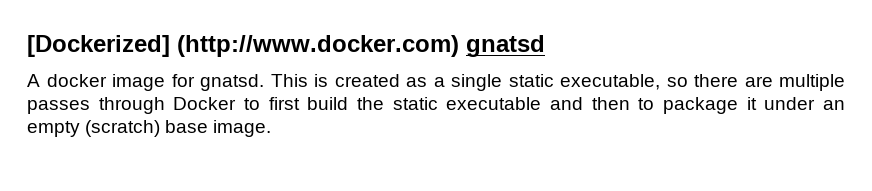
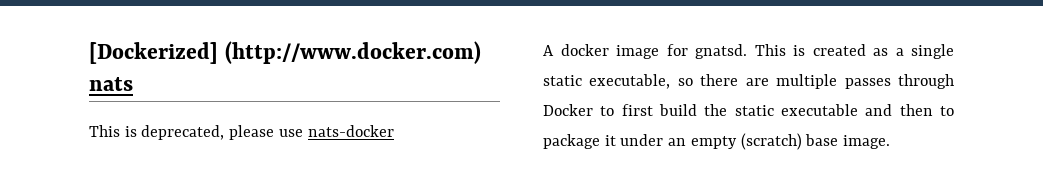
- [Dockerized] (http://www.docker.com) gnatsd
+ [Dockerized] (http://www.docker.com) nats
+ This is deprecated, please use nats-docker

